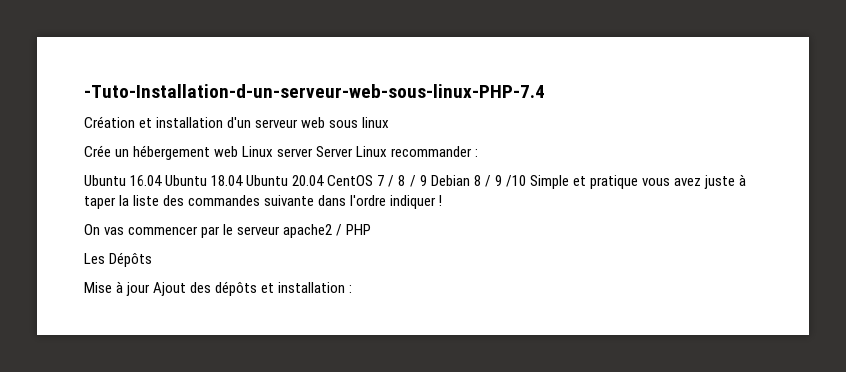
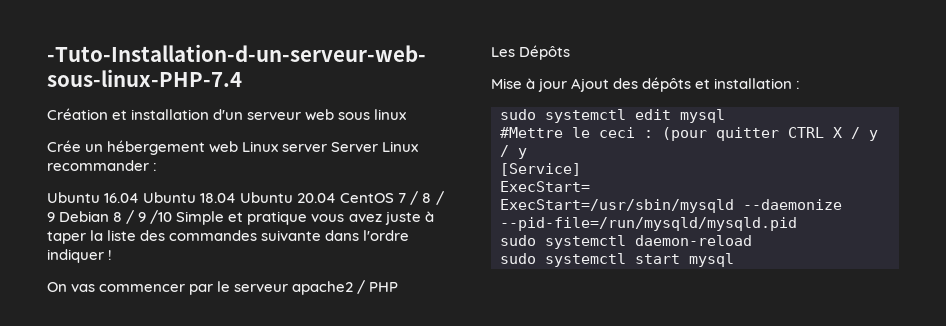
+ sudo systemctl edit mysql
+ #Mettre le ceci : (pour quitter CTRL X / y / y
+ [Service]
+ ExecStart=
+ ExecStart=/usr/sbin/mysqld --daemonize --pid-file=/run/mysqld/mysqld.pid
+ sudo systemctl daemon-reload
+ sudo systemctl start mysql

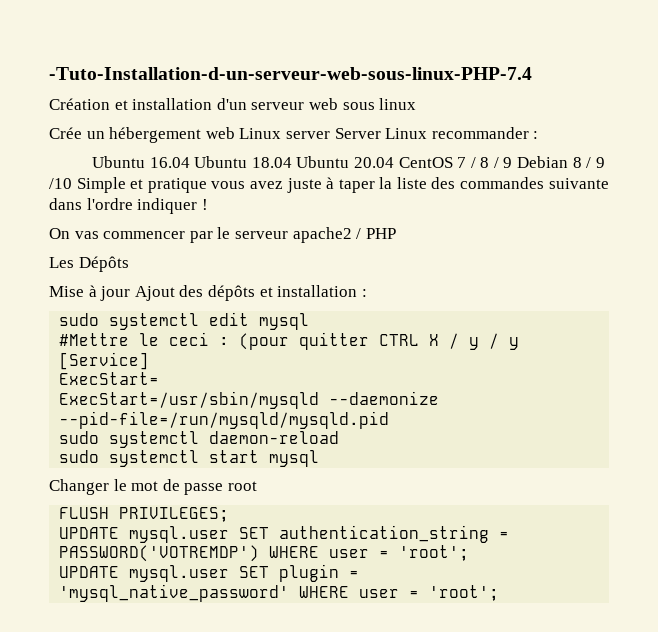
+ Changer le mot de passe root
+ FLUSH PRIVILEGES;
+ UPDATE mysql.user SET authentication_string = PASSWORD('VOTREMDP') WHERE user = 'root';
+ UPDATE mysql.user SET plugin = 'mysql_native_password' WHERE user = 'root';

